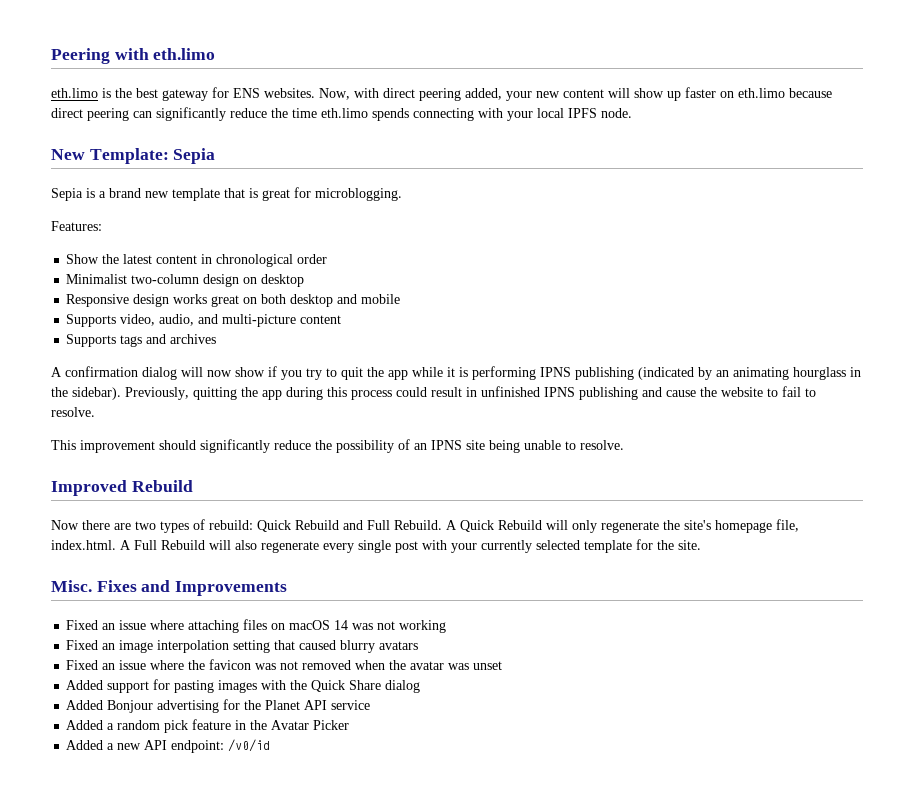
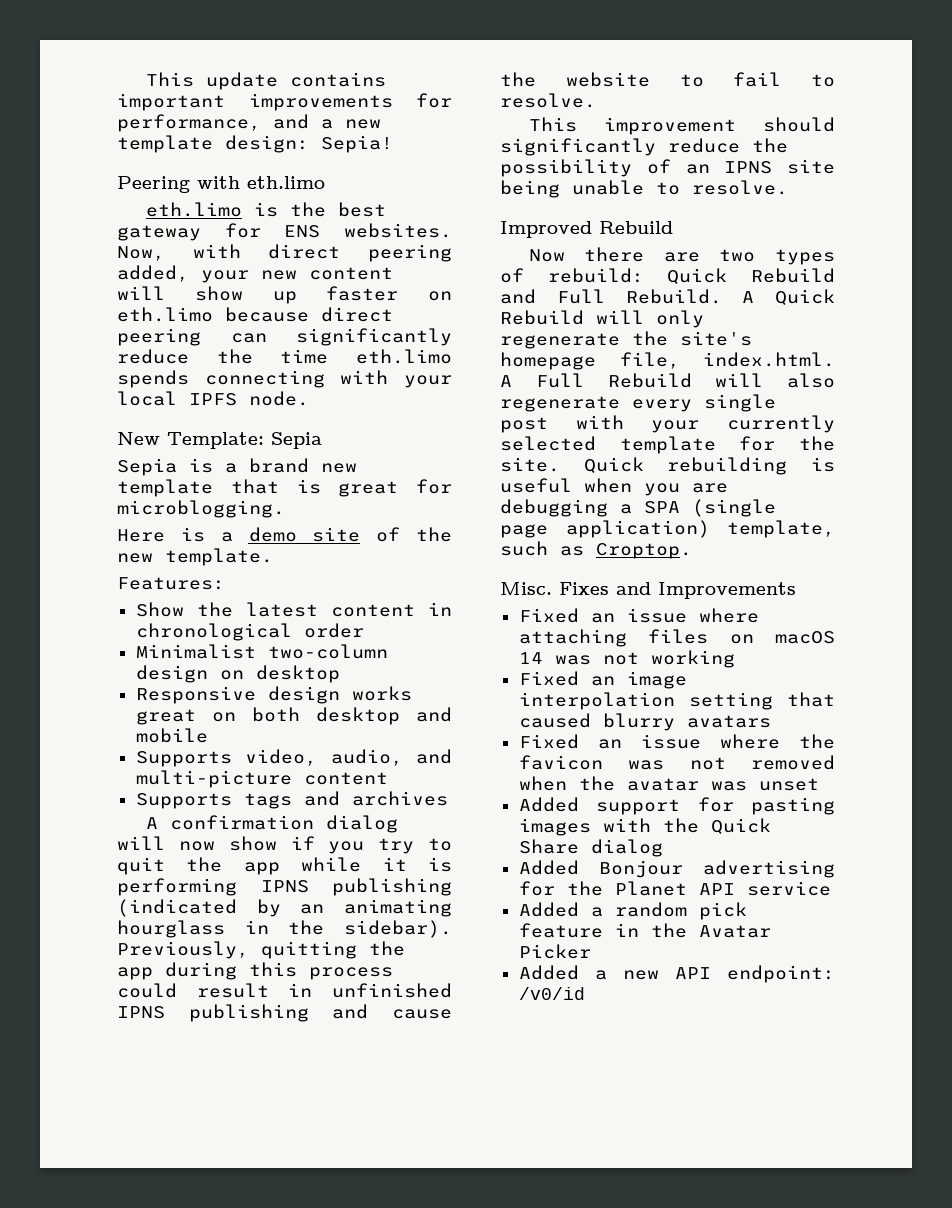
+ This update contains important improvements for performance, and a new template design: Sepia!
+ Here is a demo site of the new template.
+ Quick rebuilding is useful when you are debugging a SPA (single page application) template, such as Croptop.

